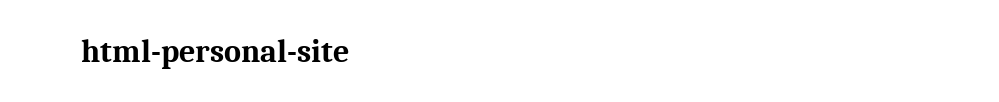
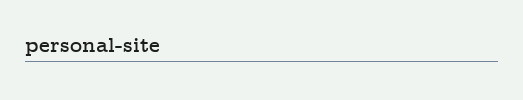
- html-personal-site
+ personal-site

